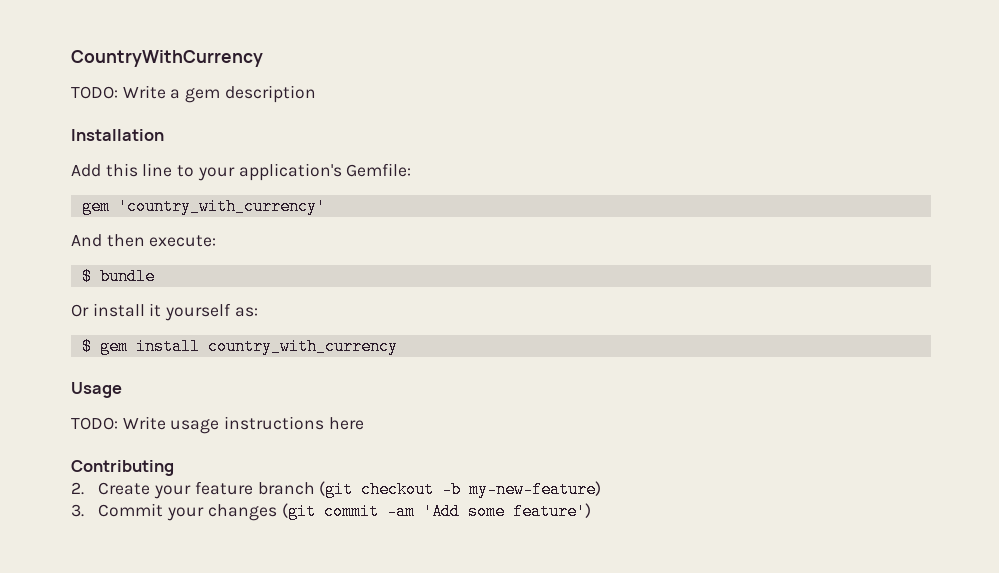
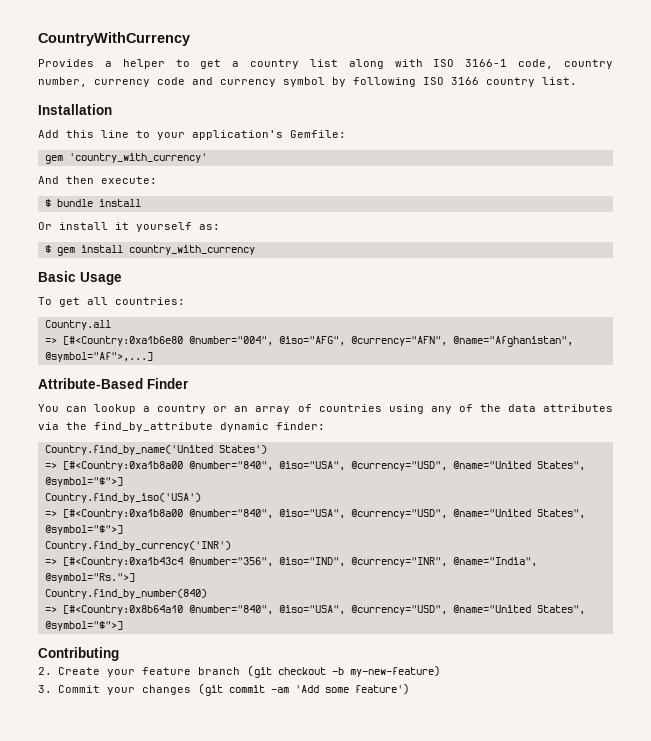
- TODO: Write a gem description
+ Provides a helper to get a country list along with ISO 3166-1 code, country number, currency code and currency symbol by following ISO 3166 country list.
- $ bundle
+ $ bundle install
- Usage
+ Basic Usage
- TODO: Write usage instructions here
+ To get all countries:
+ Country.all
+ => [#<Country:0xa1b6e80 @number="004", @iso="AFG", @currency="AFN", @name="Afghanistan", @symbol="Af">,...]
+ Attribute-Based Finder
+ You can lookup a country or an array of countries using any of the data attributes via the find_by_attribute dynamic finder:
+ Country.find_by_name('United States')
+ => [#<Country:0xa1b8a00 @number="840", @iso="USA", @currency="USD", @name="United States", @symbol="$">]
+ Country.find_by_iso('USA')
+ => [#<Country:0xa1b8a00 @number="840", @iso="USA", @currency="USD", @name="United States", @symbol="$">]
+ Country.find_by_currency('INR')
+ => [#<Country:0xa1b43c4 @number="356", @iso="IND", @currency="INR", @name="India", @symbol="Rs.">]
+ Country.find_by_number(840)
+ => [#<Country:0x8b64a10 @number="840", @iso="USA", @currency="USD", @name="United States", @symbol="$">]

